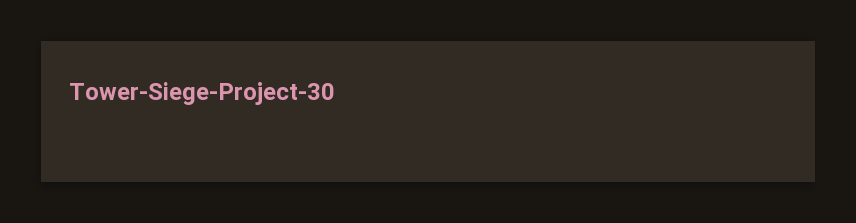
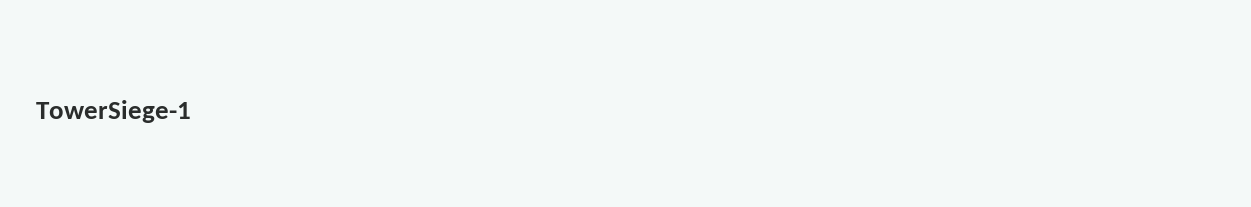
- Tower-Siege-Project-30
+ TowerSiege-1

